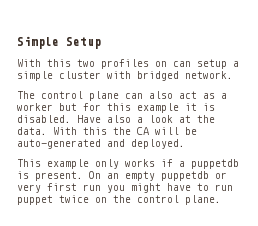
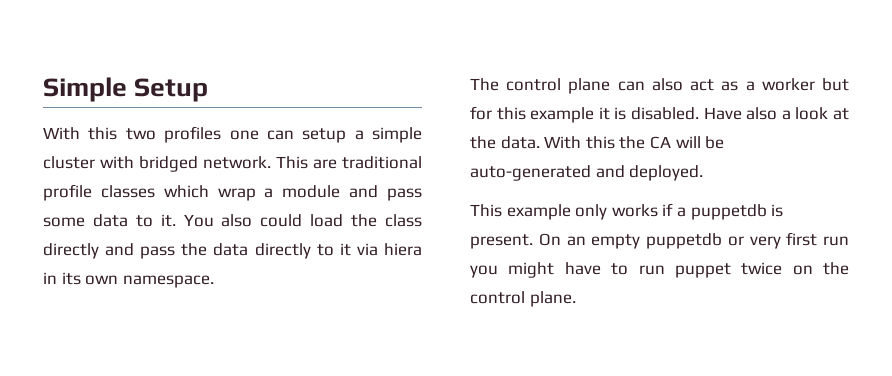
- With this two profiles on can setup a simple cluster with bridged network.
+ With this two profiles one can setup a simple cluster with bridged network. This are traditional profile classes which wrap a module and pass some data to it. You also could load the class directly and pass the data directly to it via hiera in its own namespace.

